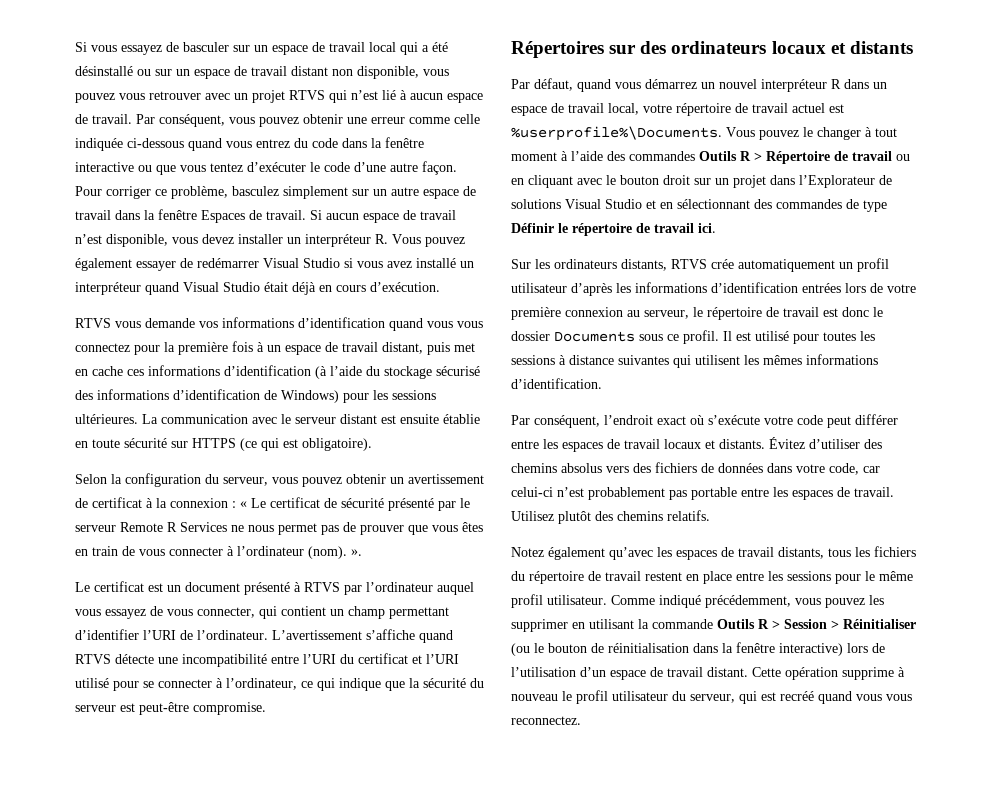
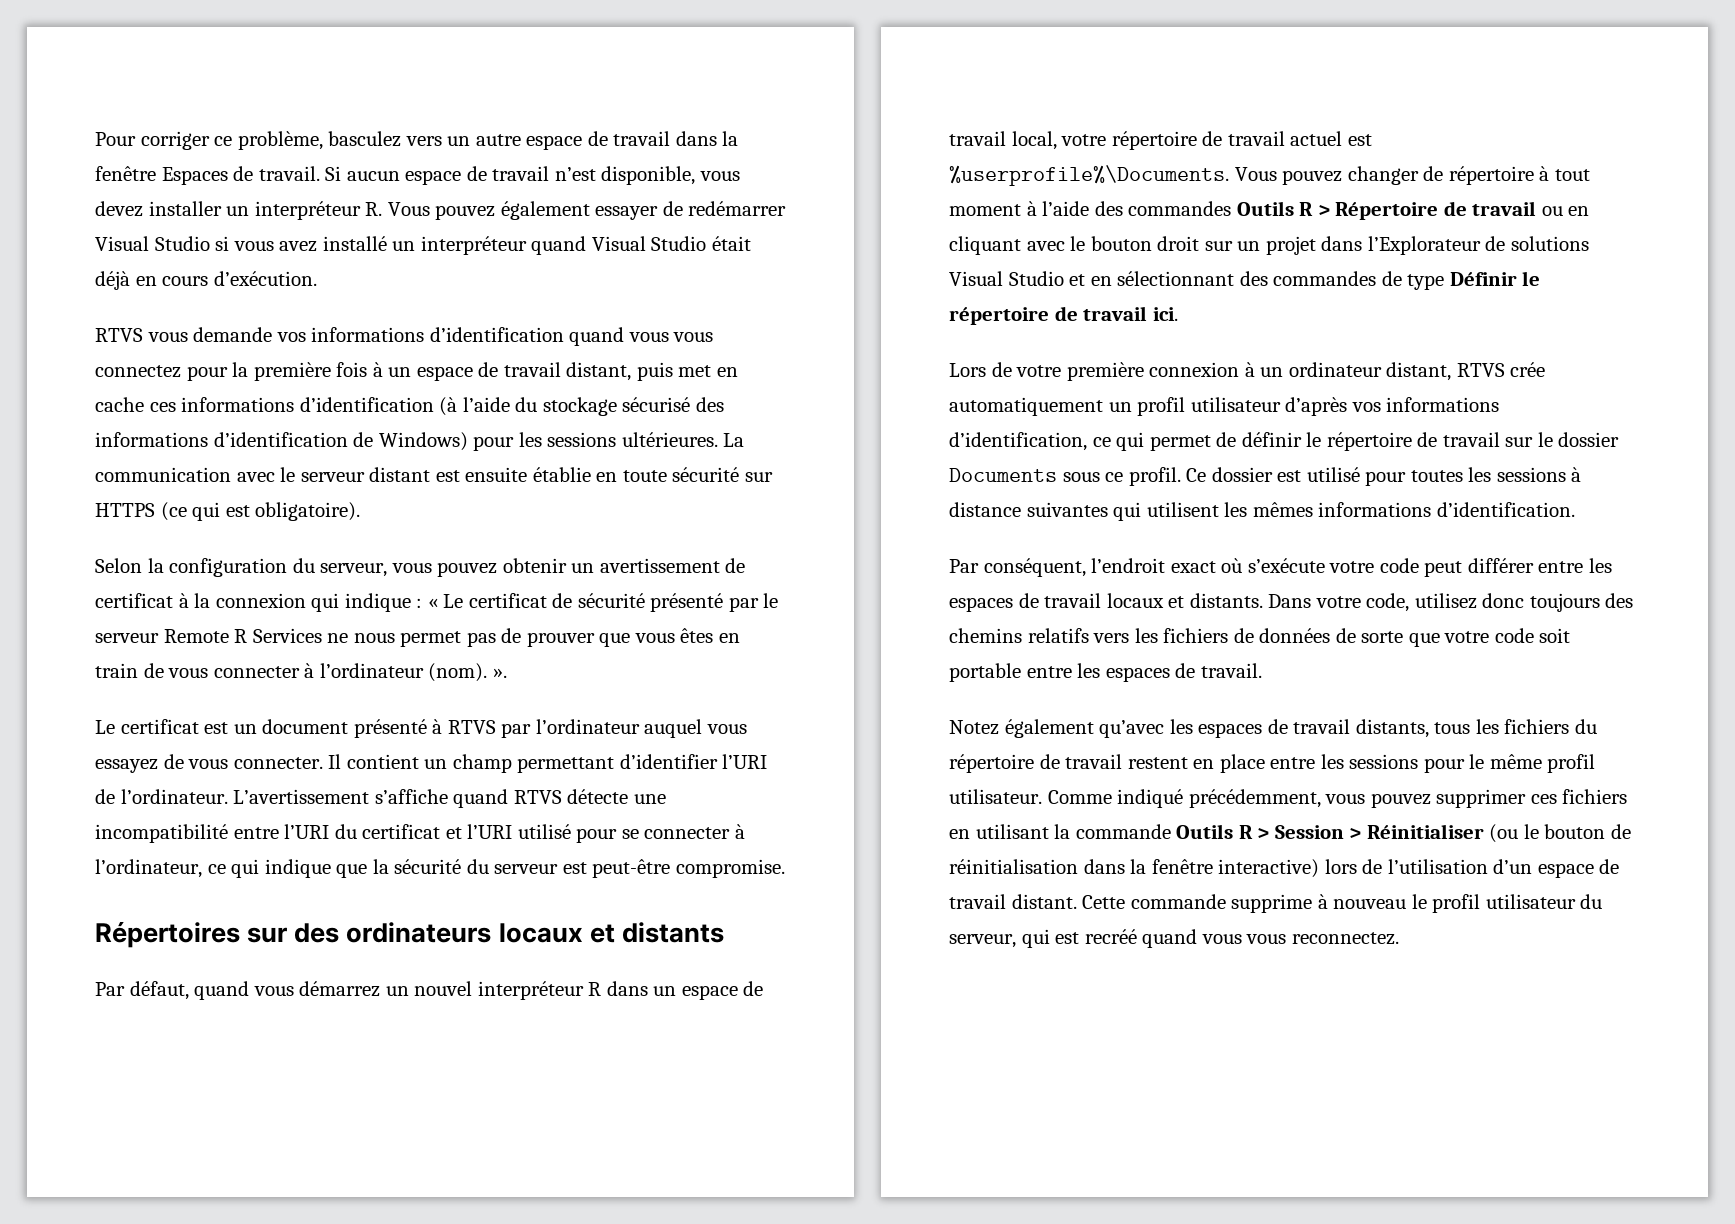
- Si vous essayez de basculer sur un espace de travail local qui a été désinstallé ou sur un espace de travail distant non disponible, vous pouvez vous retrouver avec un projet RTVS qui n’est lié à aucun espace de travail. Par conséquent, vous pouvez obtenir une erreur comme celle indiquée ci-dessous quand vous entrez du code dans la fenêtre interactive ou que vous tentez d’exécuter le code d’une autre façon. Pour corriger ce problème, basculez simplement sur un autre espace de travail dans la fenêtre Espaces de travail.
+ Pour corriger ce problème, basculez vers un autre espace de travail dans la fenêtre Espaces de travail.
- Selon la configuration du serveur, vous pouvez obtenir un avertissement de certificat à la connexion : « Le certificat de sécurité présenté par le serveur Remote R Services ne nous permet pas de prouver que vous êtes en train de vous connecter à l’ordinateur (nom). ».
+ Selon la configuration du serveur, vous pouvez obtenir un avertissement de certificat à la connexion qui indique : « Le certificat de sécurité présenté par le serveur Remote R Services ne nous permet pas de prouver que vous êtes en train de vous connecter à l’ordinateur (nom). ».
- Le certificat est un document présenté à RTVS par l’ordinateur auquel vous essayez de vous connecter, qui contient un champ permettant d’identifier l’URI de l’ordinateur.
+ Le certificat est un document présenté à RTVS par l’ordinateur auquel vous essayez de vous connecter. Il contient un champ permettant d’identifier l’URI de l’ordinateur.
- Vous pouvez le changer à tout moment à l’aide des commandes Outils R > Répertoire de travail ou en cliquant avec le bouton droit sur un projet dans l’Explorateur de solutions Visual Studio et en sélectionnant des commandes de type Définir le répertoire de travail ici.
+ Vous pouvez changer de répertoire à tout moment à l’aide des commandes Outils R > Répertoire de travail ou en cliquant avec le bouton droit sur un projet dans l’Explorateur de solutions Visual Studio et en sélectionnant des commandes de type Définir le répertoire de travail ici.
- Sur les ordinateurs distants, RTVS crée automatiquement un profil utilisateur d’après les informations d’identification entrées lors de votre première connexion au serveur, le répertoire de travail est donc le dossier Documents sous ce profil.
+ Lors de votre première connexion à un ordinateur distant, RTVS crée automatiquement un profil utilisateur d’après vos informations d’identification, ce qui permet de définir le répertoire de travail sur le dossier Documents sous ce profil.
- Il est utilisé pour toutes les sessions à distance suivantes qui utilisent les mêmes informations d’identification.
+ Ce dossier est utilisé pour toutes les sessions à distance suivantes qui utilisent les mêmes informations d’identification.
- Évitez d’utiliser des chemins absolus vers des fichiers de données dans votre code, car celui-ci n’est probablement pas portable entre les espaces de travail. Utilisez plutôt des chemins relatifs.
+ Dans votre code, utilisez donc toujours des chemins relatifs vers les fichiers de données de sorte que votre code soit portable entre les espaces de travail.
- Comme indiqué précédemment, vous pouvez les supprimer en utilisant la commande Outils R > Session > Réinitialiser (ou le bouton de réinitialisation dans la fenêtre interactive) lors de l’utilisation d’un espace de travail distant.
+ Comme indiqué précédemment, vous pouvez supprimer ces fichiers en utilisant la commande Outils R > Session > Réinitialiser (ou le bouton de réinitialisation dans la fenêtre interactive) lors de l’utilisation d’un espace de travail distant.
- Cette opération supprime à nouveau le profil utilisateur du serveur, qui est recréé quand vous vous reconnectez.
+ Cette commande supprime à nouveau le profil utilisateur du serveur, qui est recréé quand vous vous reconnectez.

